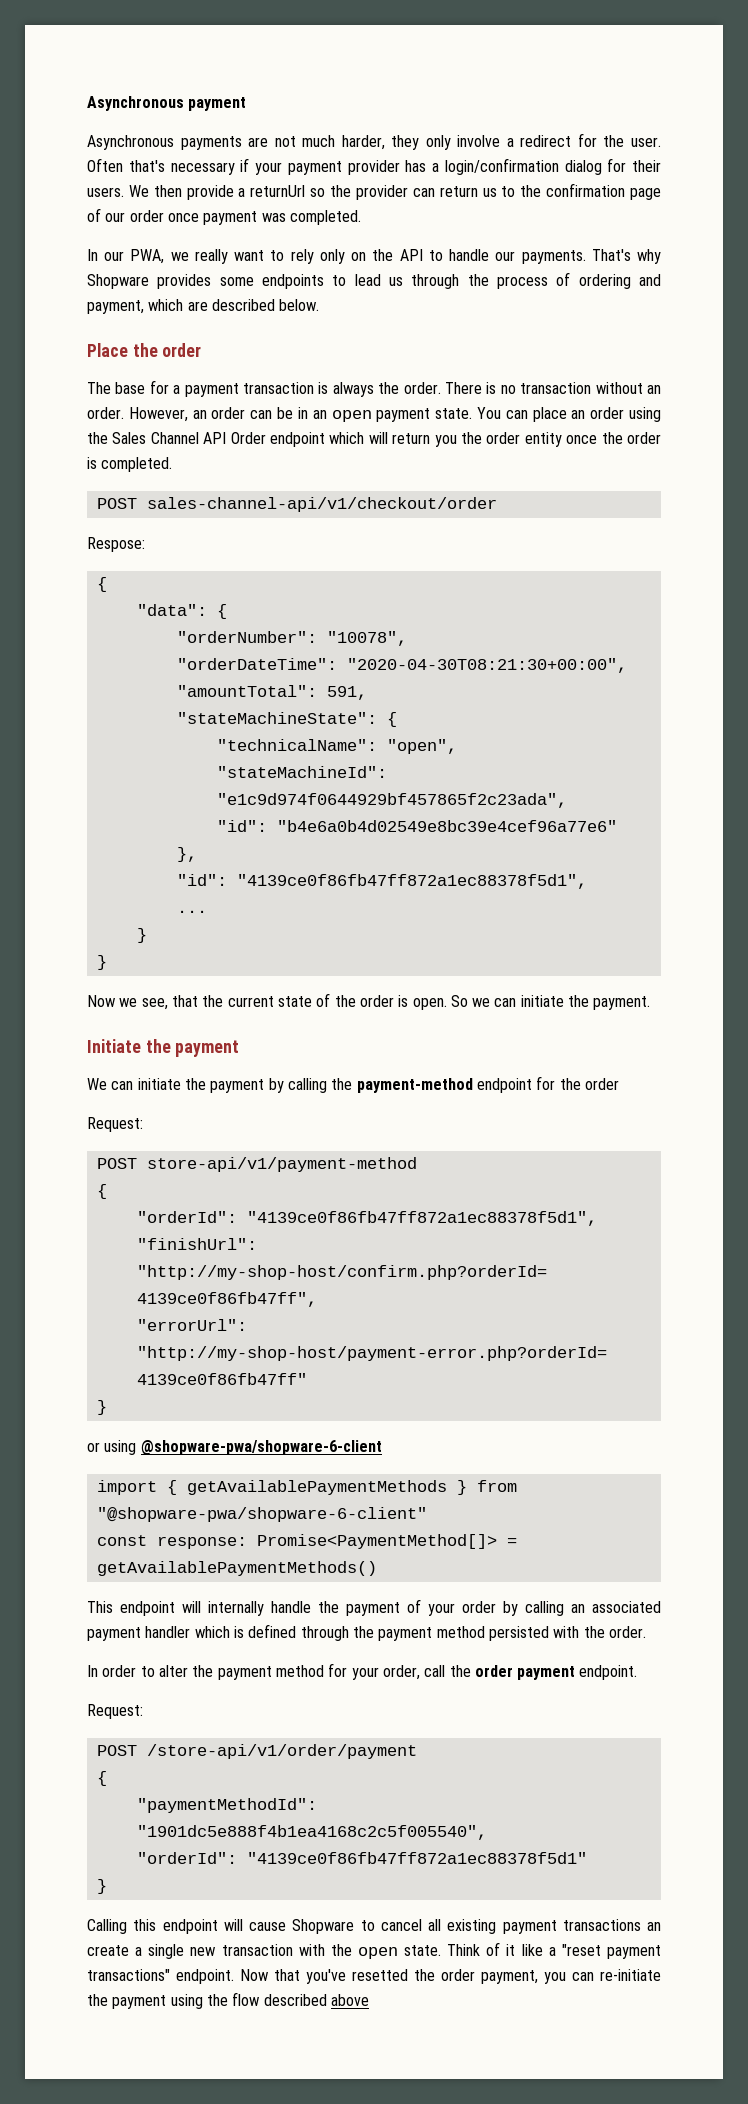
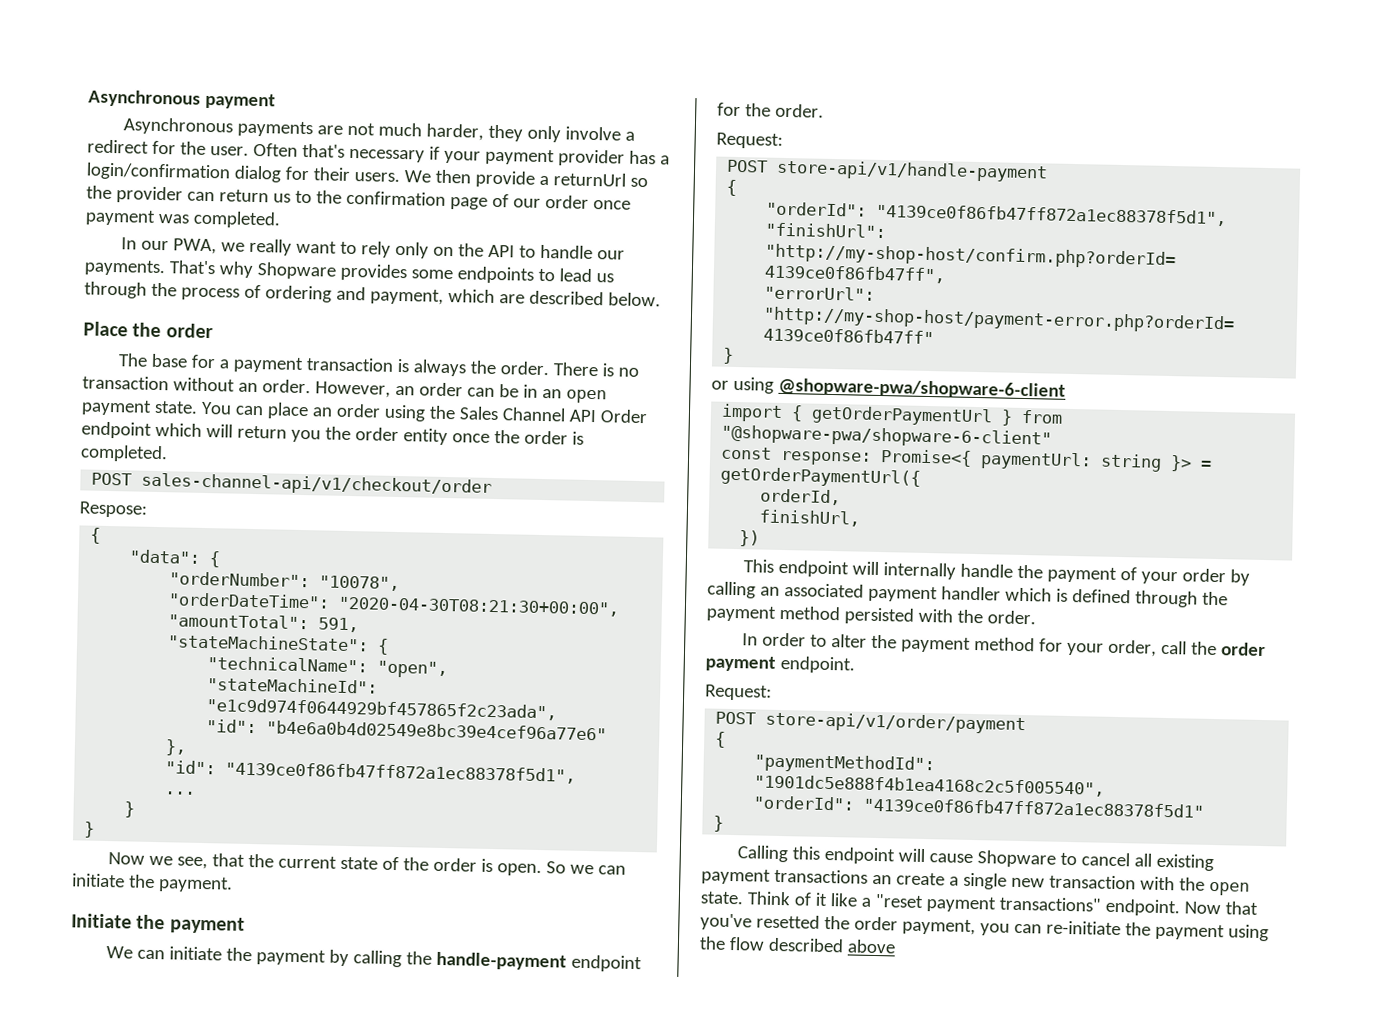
- We can initiate the payment by calling the payment-method endpoint for the order
+ We can initiate the payment by calling the handle-payment endpoint for the order.
  Request:
- POST store-api/v1/payment-method
+ POST store-api/v1/handle-payment
- import { getAvailablePaymentMethods } from "@shopware-pwa/shopware-6-client"
+ import { getOrderPaymentUrl } from "@shopware-pwa/shopware-6-client"
- const response: Promise<PaymentMethod[]> = getAvailablePaymentMethods()
+ const response: Promise<{ paymentUrl: string }> = getOrderPaymentUrl({
+ orderId,
+ finishUrl,
+ })
- POST /store-api/v1/order/payment
+ POST store-api/v1/order/payment

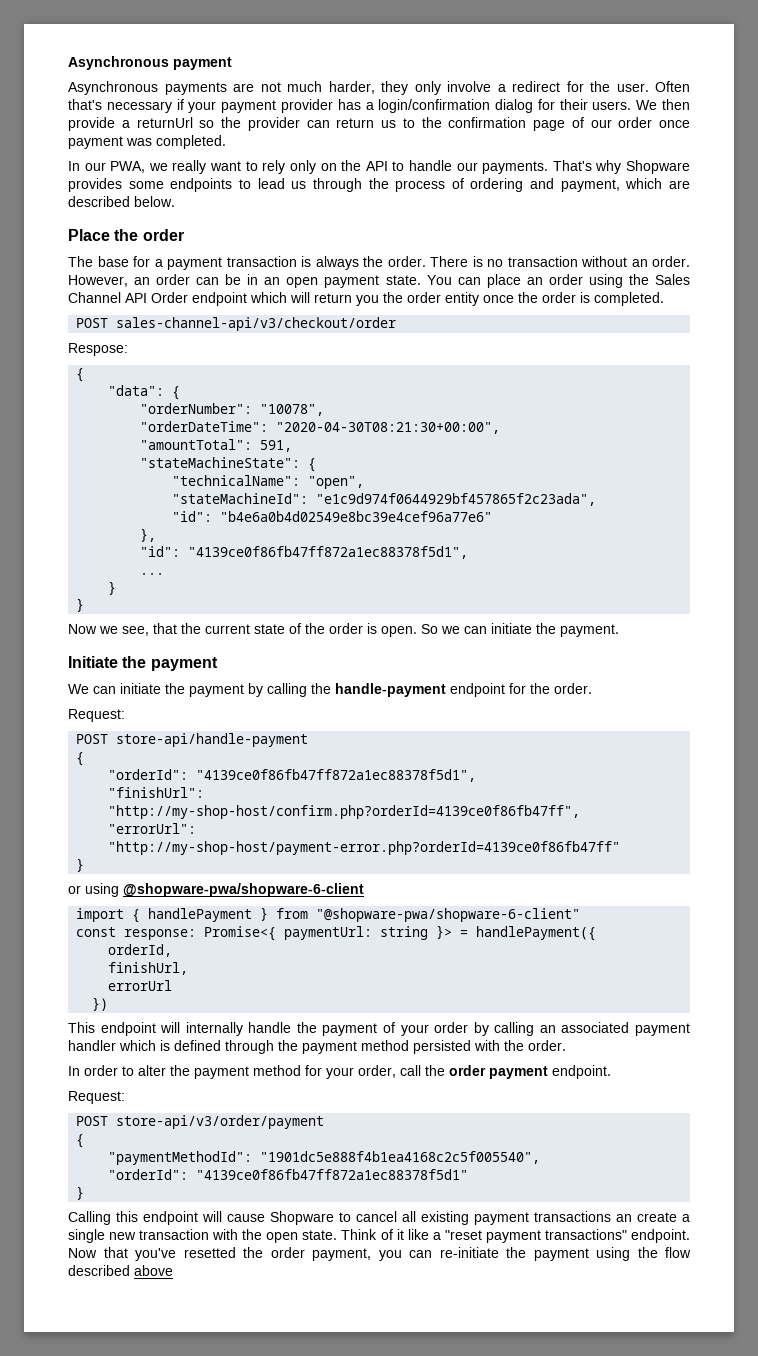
- POST sales-channel-api/v1/checkout/order
+ POST sales-channel-api/v3/checkout/order
- POST store-api/v1/handle-payment
+ POST store-api/handle-payment
- import { getOrderPaymentUrl } from "@shopware-pwa/shopware-6-client"
+ import { handlePayment } from "@shopware-pwa/shopware-6-client"
- const response: Promise<{ paymentUrl: string }> = getOrderPaymentUrl({
+ const response: Promise<{ paymentUrl: string }> = handlePayment({
+ errorUrl
- POST store-api/v1/order/payment
+ POST store-api/v3/order/payment

